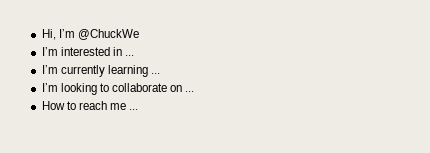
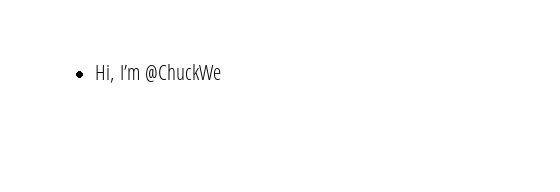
- I’m interested in ...
- I’m currently learning ...
- I’m looking to collaborate on ...
- How to reach me ...

